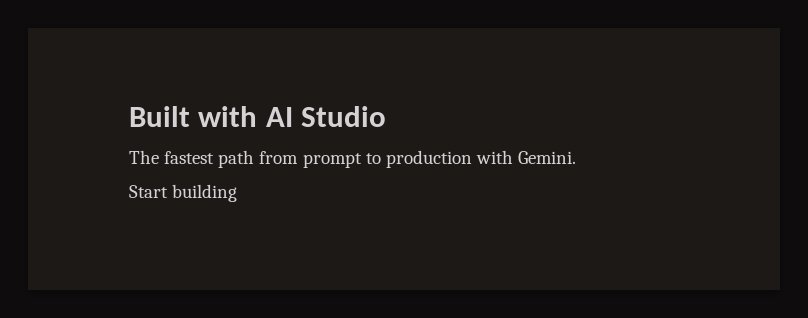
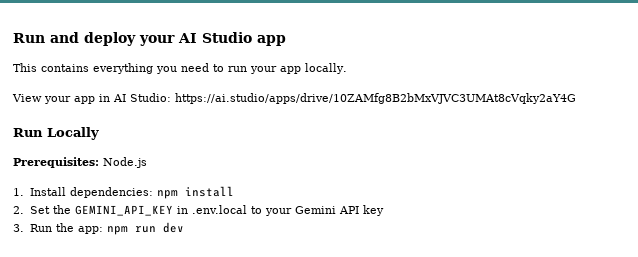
- Built with AI Studio
- The fastest path from prompt to production with Gemini.
- Start building
+ Run and deploy your AI Studio app
+ This contains everything you need to run your app locally.
+ View your app in AI Studio: https://ai.studio/apps/drive/10ZAMfg8B2bMxVJVC3UMAt8cVqky2aY4G
+ Run Locally
+ Prerequisites: Node.js
+ 1. Install dependencies: npm install
+ 2. Set the GEMINI_API_KEY in .env.local to your Gemini API key
+ 3. Run the app: npm run dev

